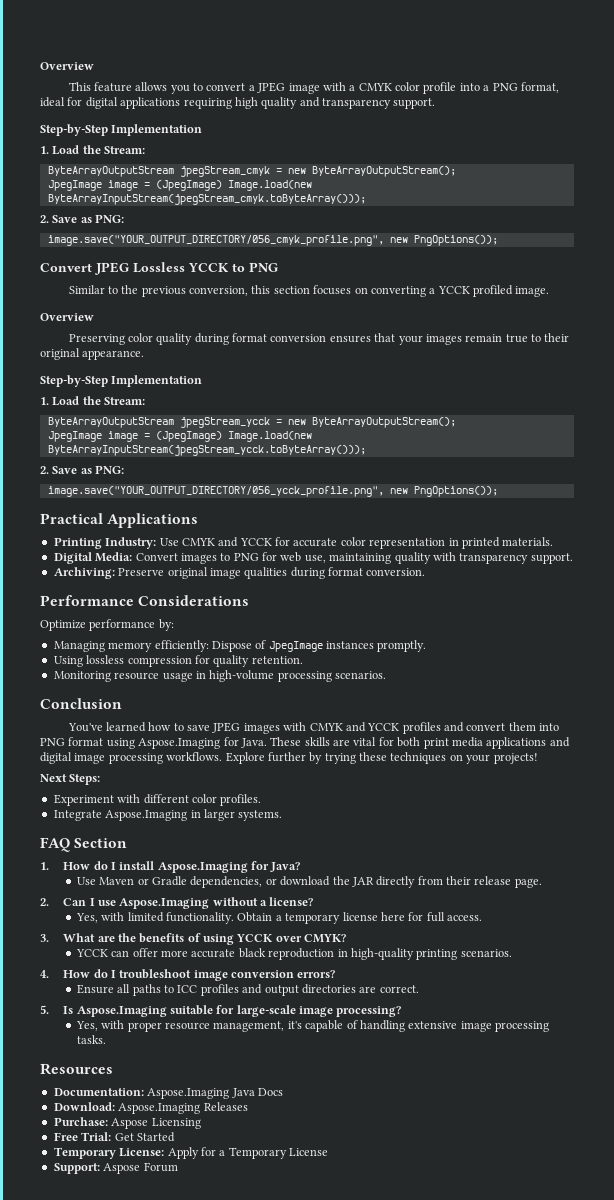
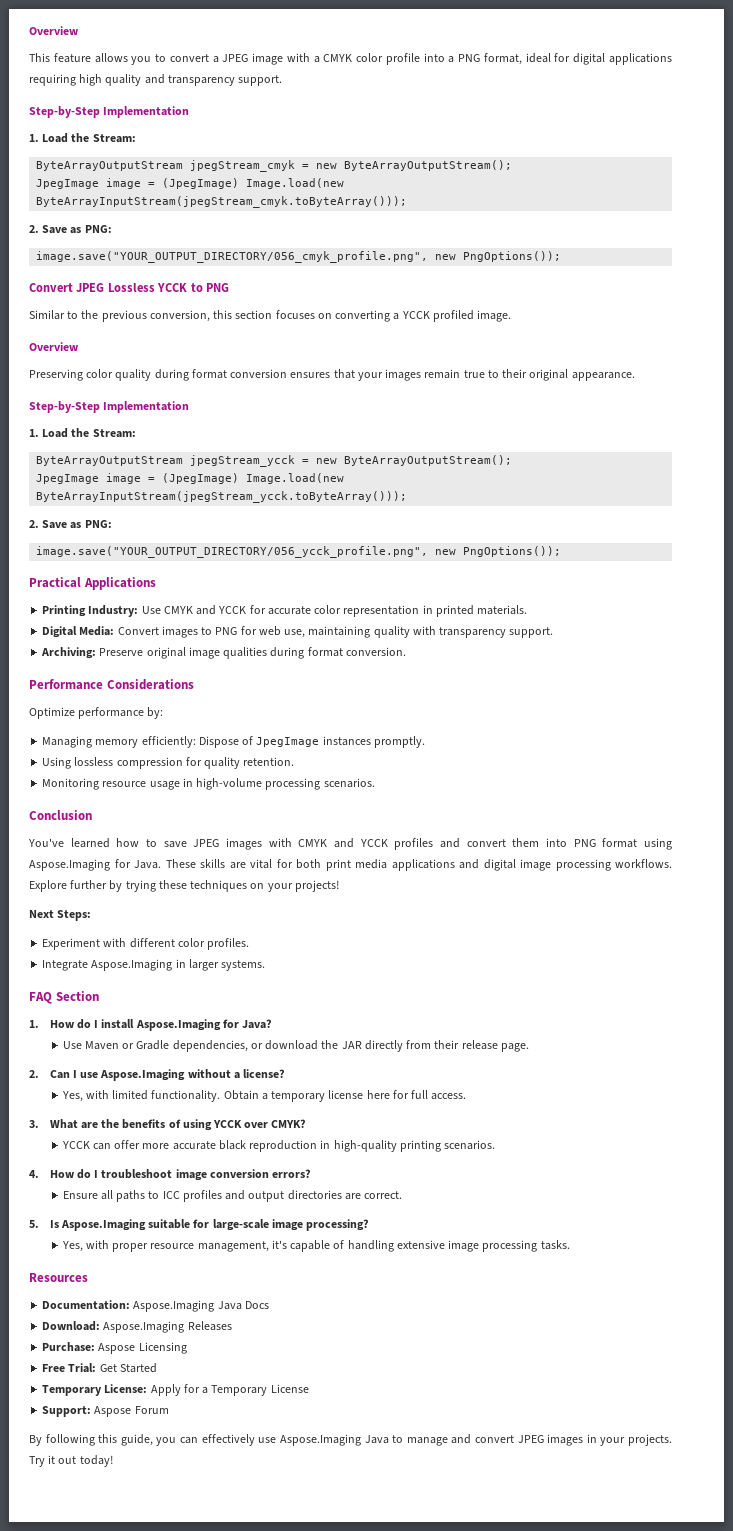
+ By following this guide, you can effectively use Aspose.Imaging Java to manage and convert JPEG images in your projects. Try it out today!

